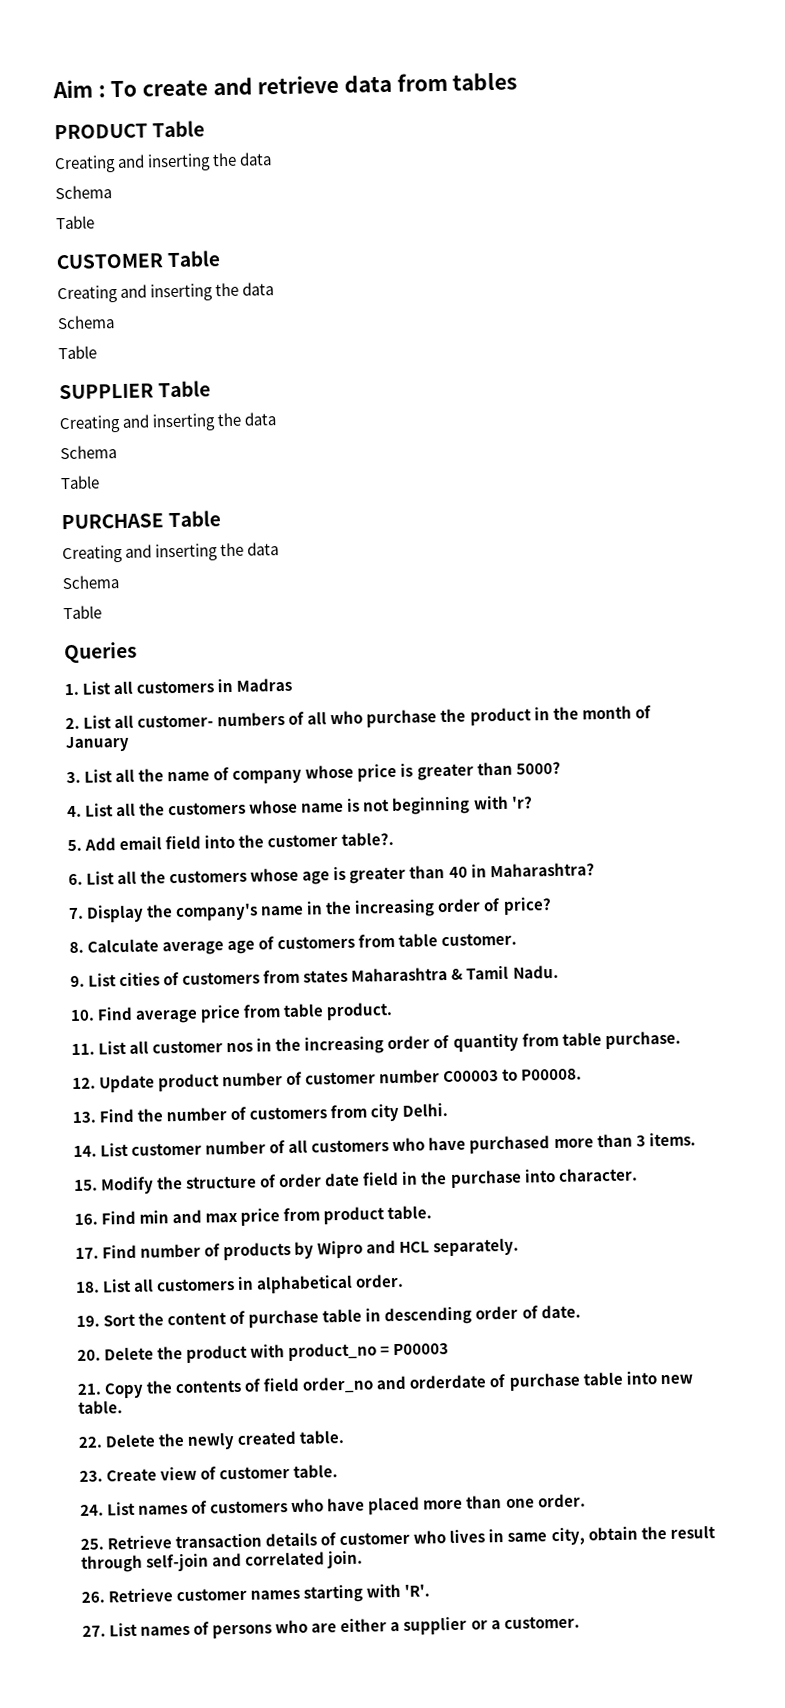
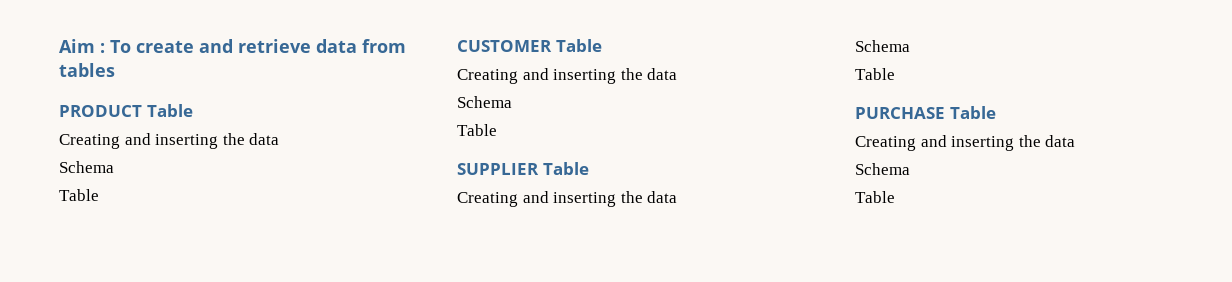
- Queries
- 1. List all customers in Madras
- 2. List all customer- numbers of all who purchase the product in the month of January
- 3. List all the name of company whose price is greater than 5000?
- 4. List all the customers whose name is not beginning with 'r?
- 5. Add email field into the customer table?.
- 6. List all the customers whose age is greater than 40 in Maharashtra?
- 7. Display the company's name in the increasing order of price?
- 8. Calculate average age of customers from table customer.
- 9. List cities of customers from states Maharashtra & Tamil Nadu.
- 10. Find average price from table product.
- 11. List all customer nos in the increasing order of quantity from table purchase.
- 12. Update product number of customer number C00003 to P00008.
- 13. Find the number of customers from city Delhi.
- 14. List customer number of all customers who have purchased more than 3 items.
- 15. Modify the structure of order date field in the purchase into character.
- 16. Find min and max price from product table.
- 17. Find number of products by Wipro and HCL separately.
- 18. List all customers in alphabetical order.
- 19. Sort the content of purchase table in descending order of date.
- 20. Delete the product with product_no = P00003
- 21. Copy the contents of field order_no and orderdate of purchase table into new table.
- 22. Delete the newly created table.
- 23. Create view of customer table.
- 24. List names of customers who have placed more than one order.
- 25. Retrieve transaction details of customer who lives in same city, obtain the result through self-join and correlated join.
- 26. Retrieve customer names starting with 'R'.
- 27. List names of persons who are either a supplier or a customer.

